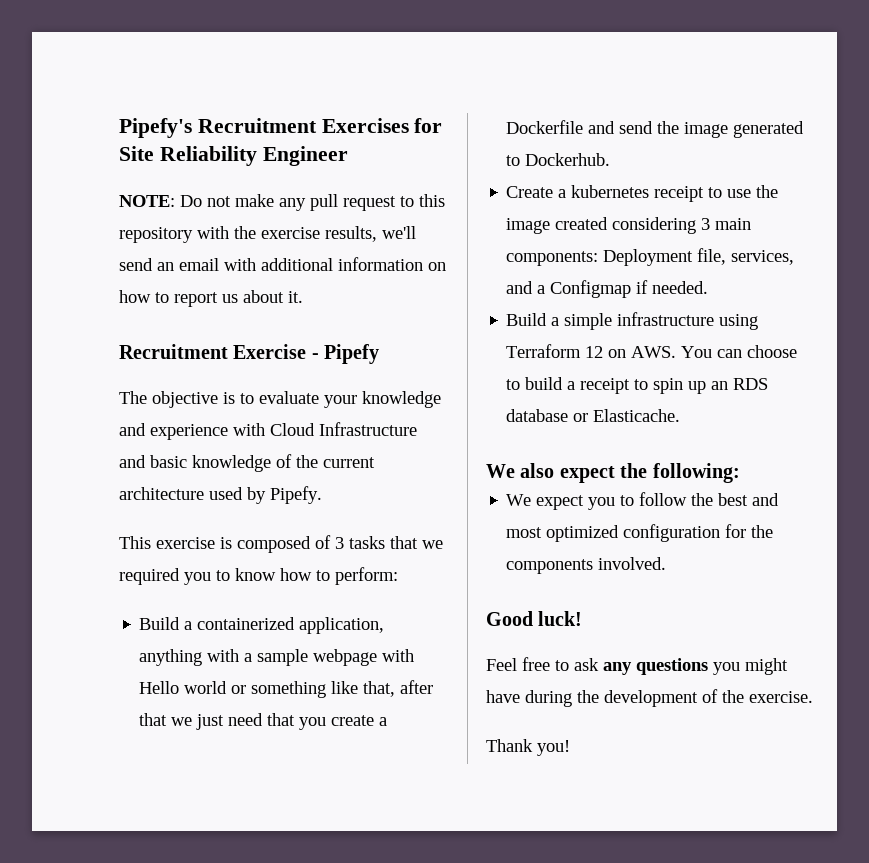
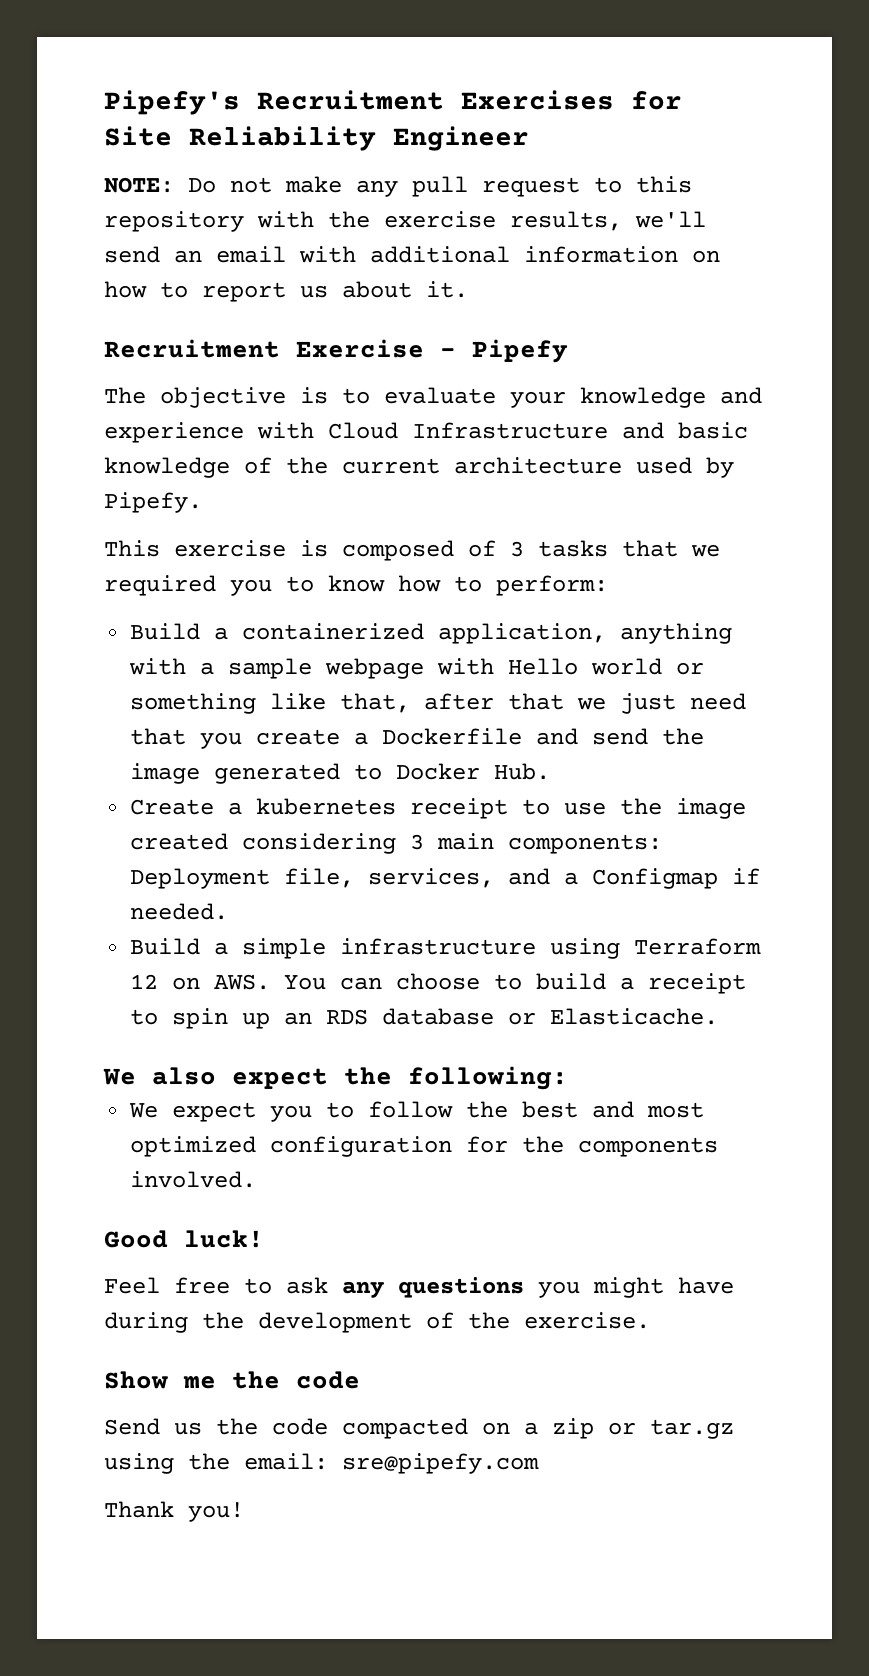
- Build a containerized application, anything with a sample webpage with Hello world or something like that, after that we just need that you create a Dockerfile and send the image generated to Dockerhub.
+ Build a containerized application, anything with a sample webpage with Hello world or something like that, after that we just need that you create a Dockerfile and send the image generated to Docker Hub.
+ Show me the code
+ Send us the code compacted on a zip or tar.gz using the email: sre@pipefy.com

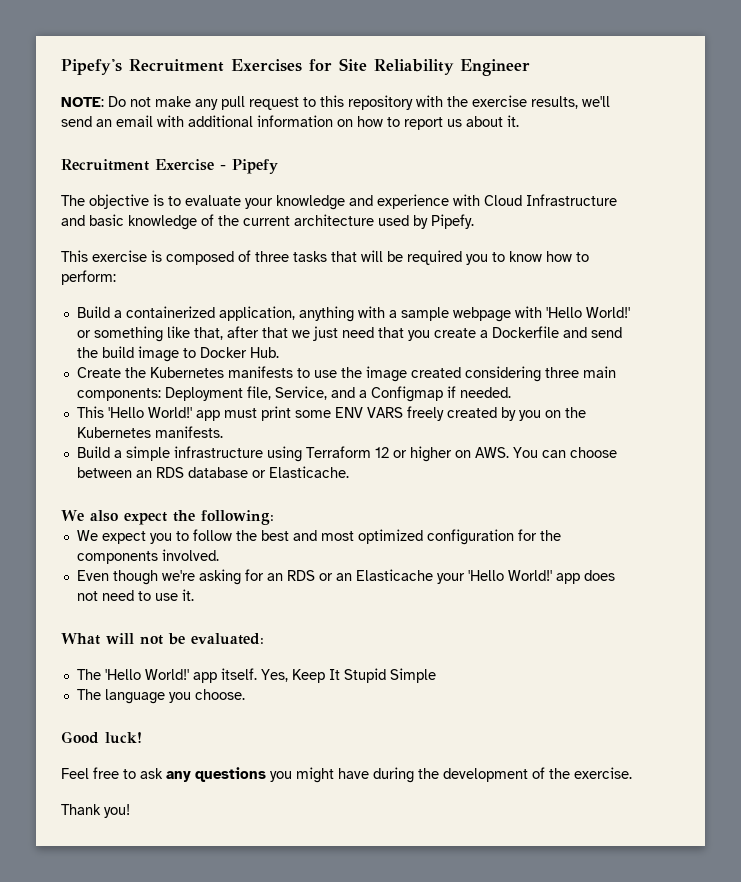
- This exercise is composed of 3 tasks that we required you to know how to perform:
+ This exercise is composed of three tasks that will be required you to know how to perform:
- Build a containerized application, anything with a sample webpage with Hello world or something like that, after that we just need that you create a Dockerfile and send the image generated to Docker Hub.
+ Build a containerized application, anything with a sample webpage with 'Hello World!' or something like that, after that we just need that you create a Dockerfile and send the build image to Docker Hub.
- Create a kubernetes receipt to use the image created considering 3 main components: Deployment file, services, and a Configmap if needed.
+ Create the Kubernetes manifests to use the image created considering three main components: Deployment file, Service, and a Configmap if needed.
+ This 'Hello World!' app must print some ENV VARS freely created by you on the Kubernetes manifests.
- Build a simple infrastructure using Terraform 12 on AWS. You can choose to build a receipt to spin up an RDS database or Elasticache.
+ Build a simple infrastructure using Terraform 12 or higher on AWS. You can choose between an RDS database or Elasticache.
+ Even though we're asking for an RDS or an Elasticache your 'Hello World!' app does not need to use it.
+ What will not be evaluated:
+ The 'Hello World!' app itself. Yes, Keep It Stupid Simple
+ The language you choose.
- Show me the code
- Send us the code compacted on a zip or tar.gz using the email: sre@pipefy.com

